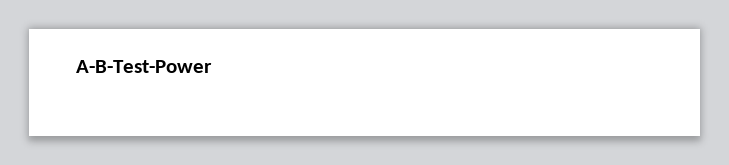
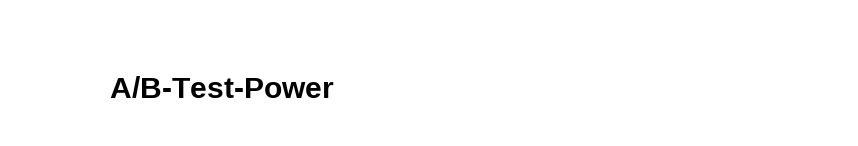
- A-B-Test-Power
+ A/B-Test-Power

